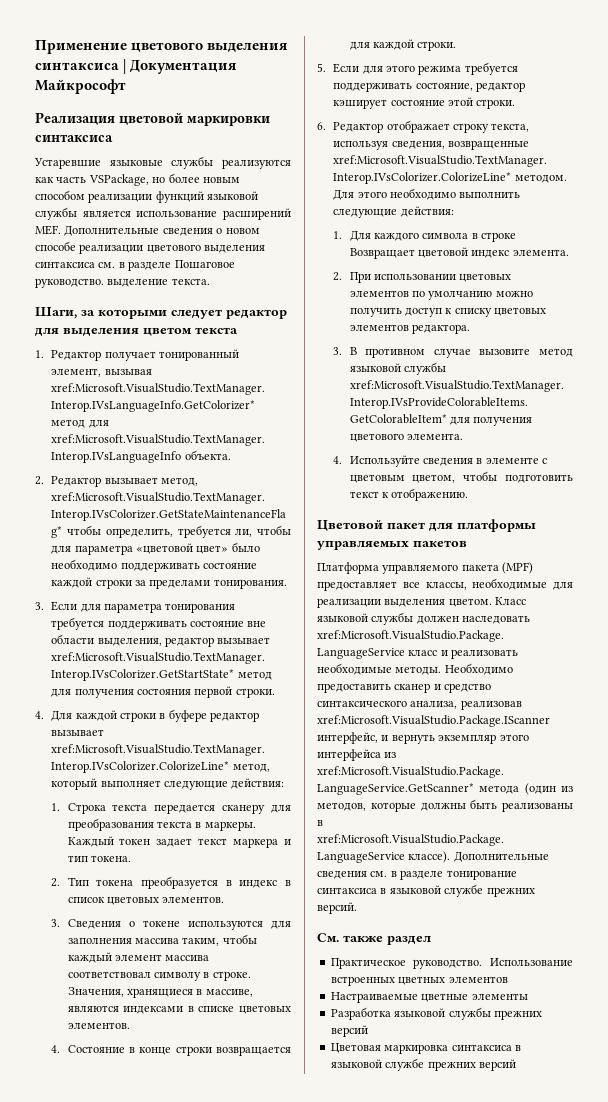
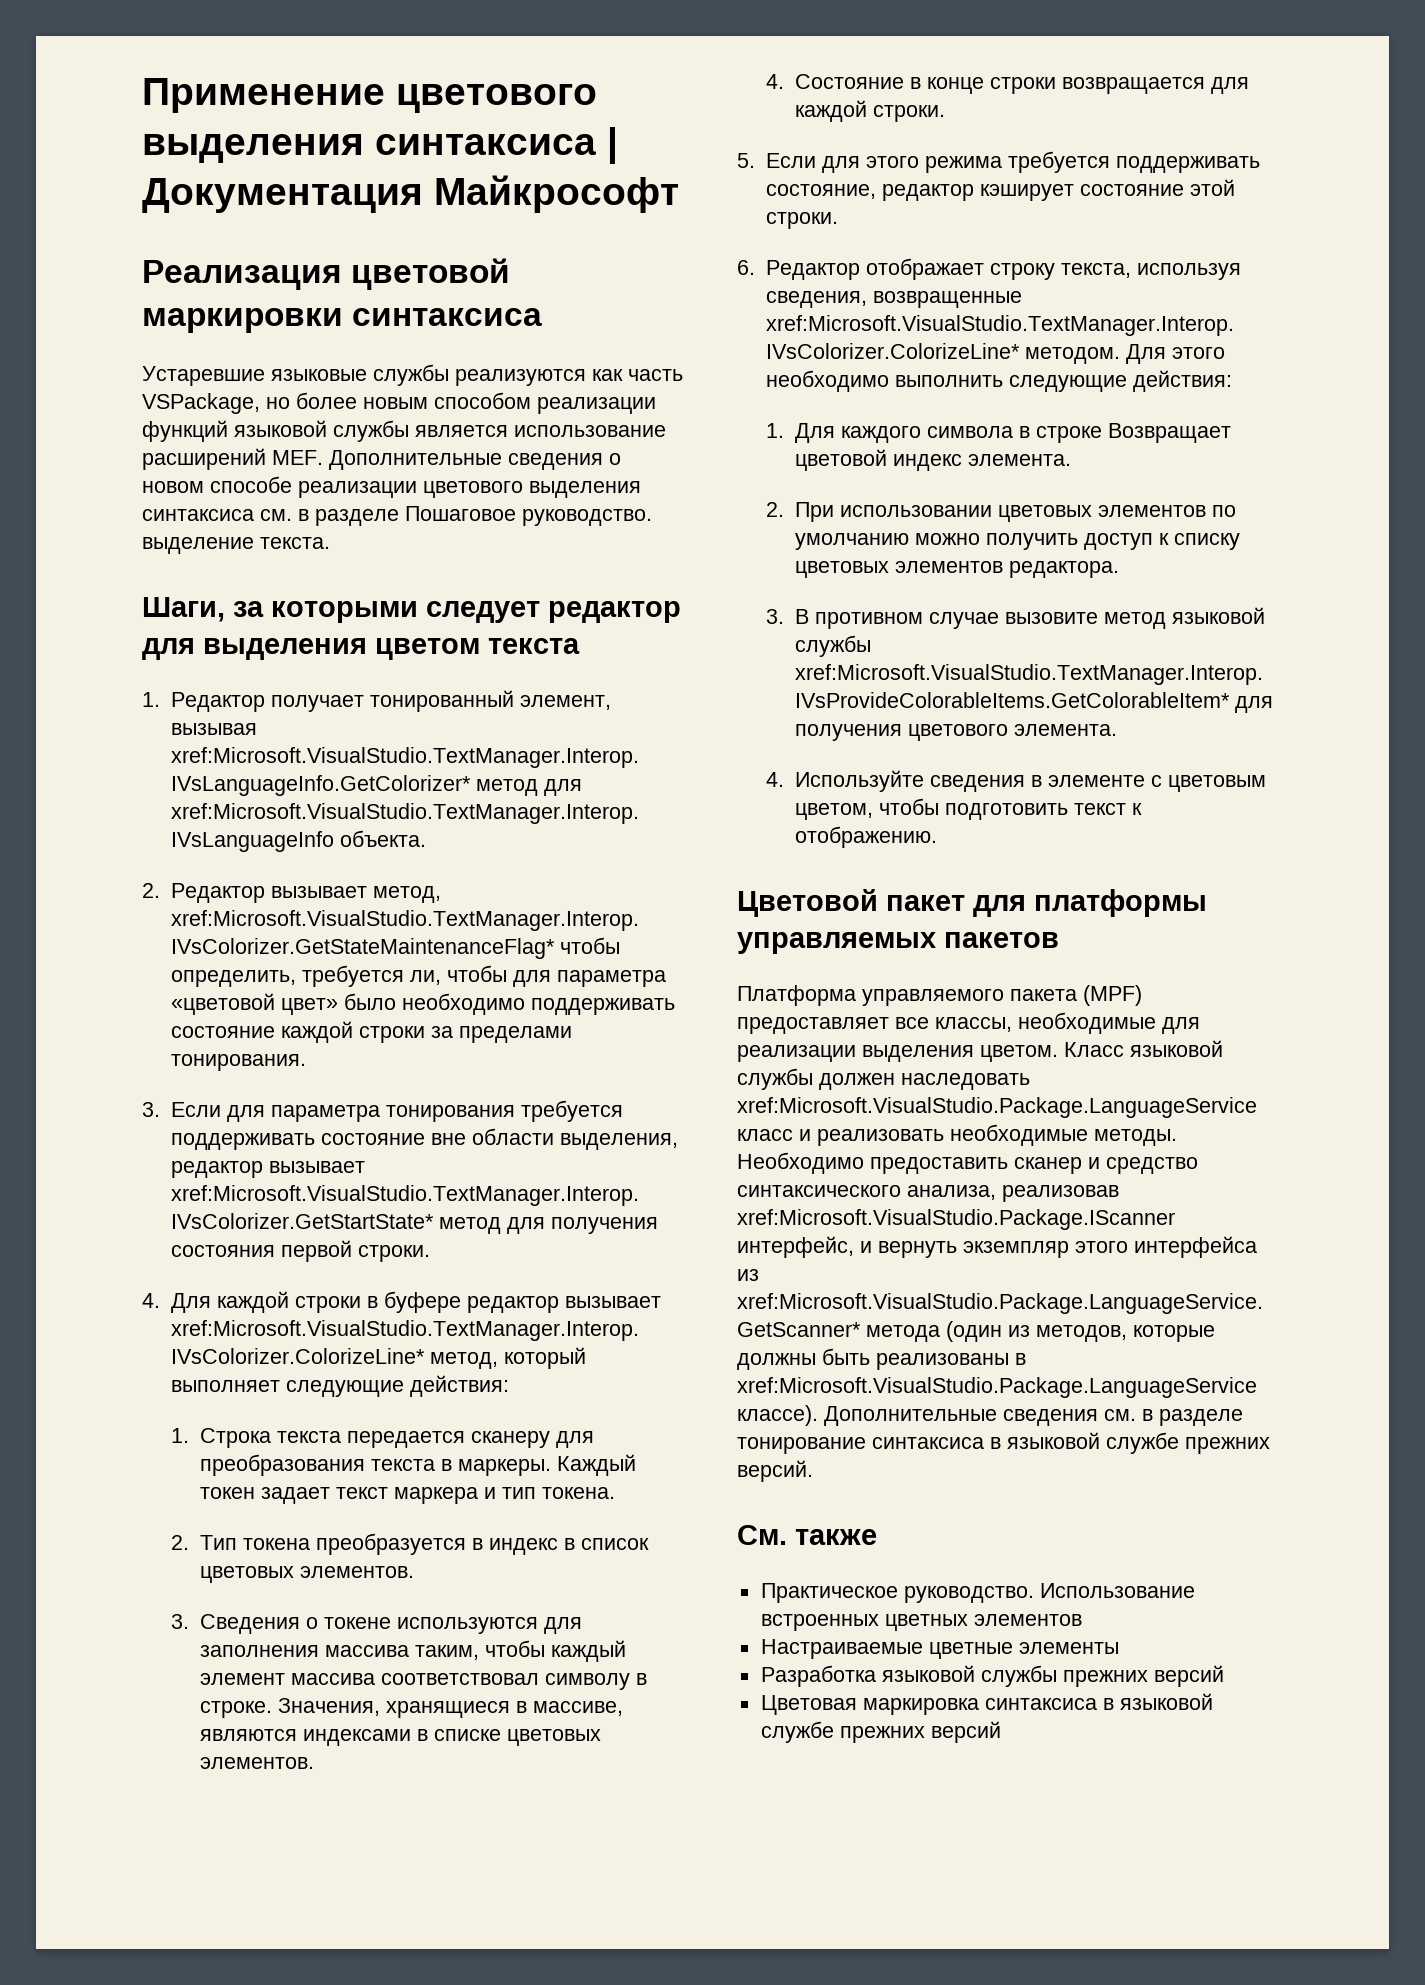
- См. также раздел
+ См. также

